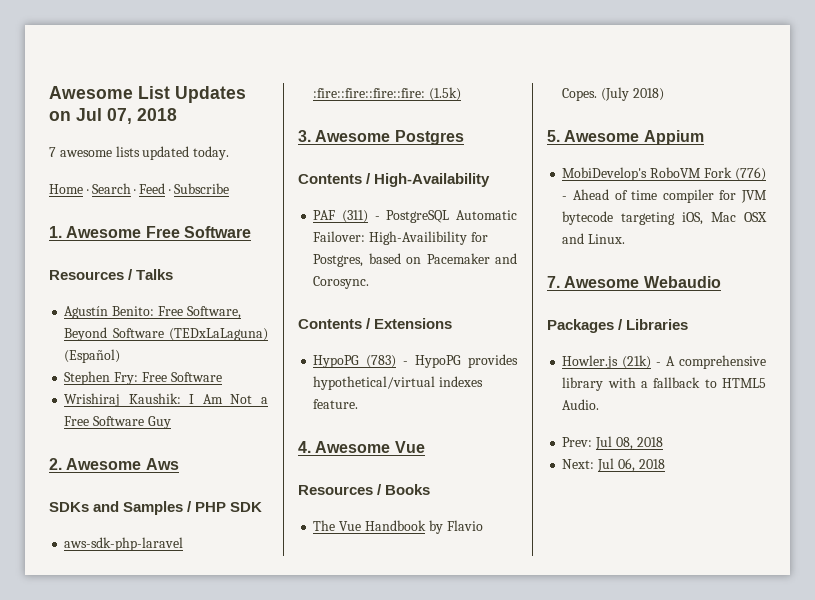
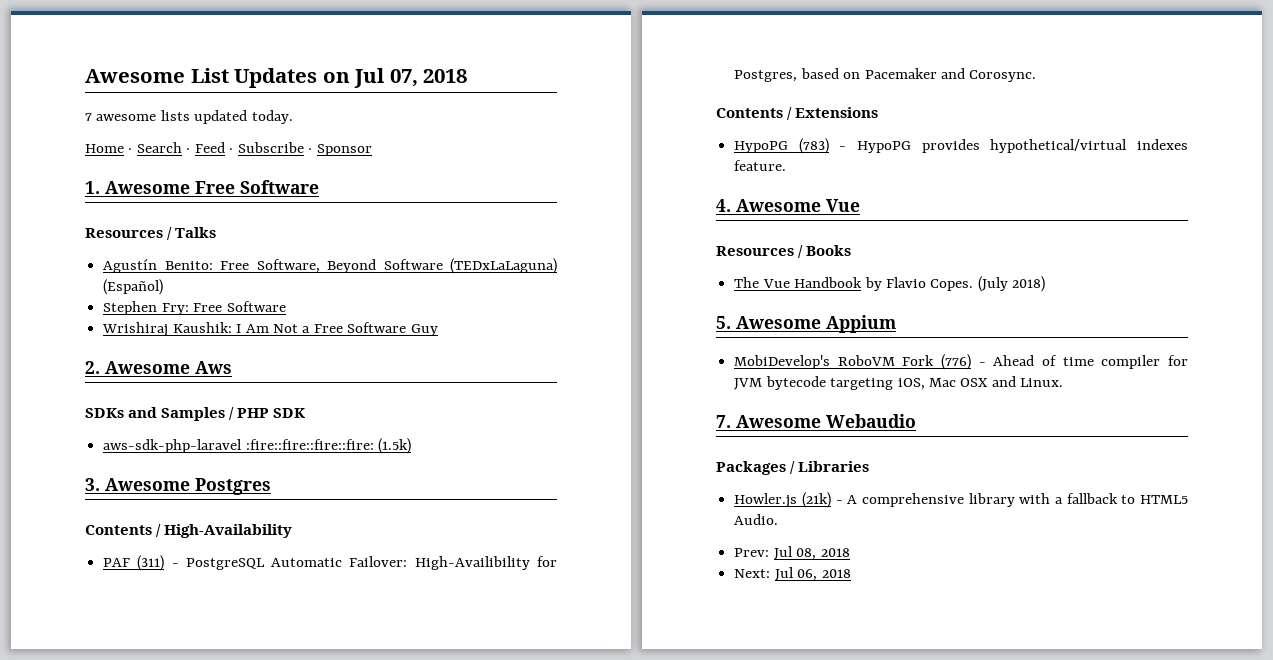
- Home · Search · Feed · Subscribe
+ Home · Search · Feed · Subscribe · Sponsor

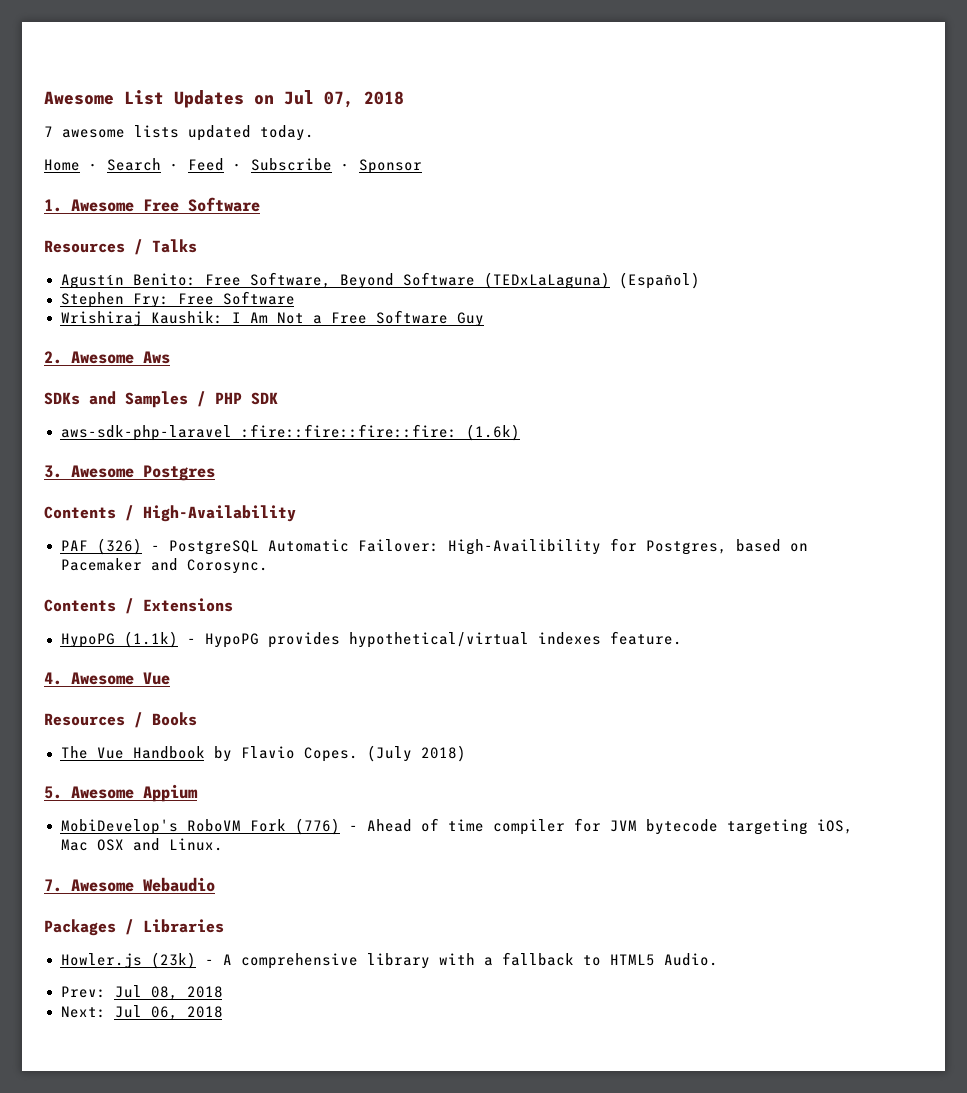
- aws-sdk-php-laravel :fire::fire::fire::fire: (1.5k)
+ aws-sdk-php-laravel :fire::fire::fire::fire: (1.6k)
- PAF (311) - PostgreSQL Automatic Failover: High-Availibility for Postgres, based on Pacemaker and Corosync.
+ PAF (326) - PostgreSQL Automatic Failover: High-Availibility for Postgres, based on Pacemaker and Corosync.
- HypoPG (783) - HypoPG provides hypothetical/virtual indexes feature.
+ HypoPG (1.1k) - HypoPG provides hypothetical/virtual indexes feature.
- Howler.js (21k) - A comprehensive library with a fallback to HTML5 Audio.
+ Howler.js (23k) - A comprehensive library with a fallback to HTML5 Audio.

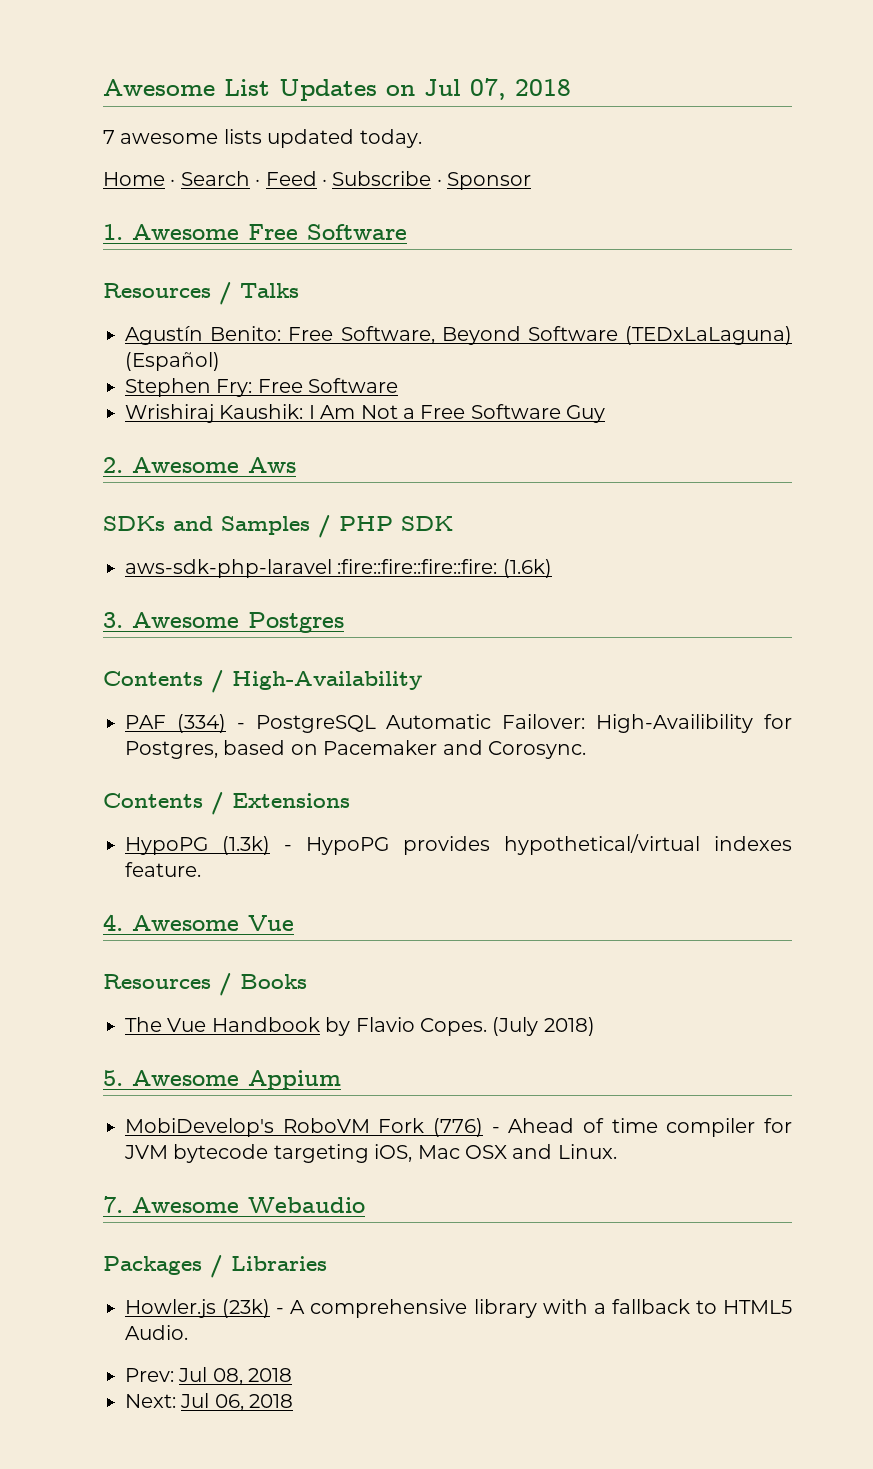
- PAF (326) - PostgreSQL Automatic Failover: High-Availibility for Postgres, based on Pacemaker and Corosync.
+ PAF (334) - PostgreSQL Automatic Failover: High-Availibility for Postgres, based on Pacemaker and Corosync.
- HypoPG (1.1k) - HypoPG provides hypothetical/virtual indexes feature.
+ HypoPG (1.3k) - HypoPG provides hypothetical/virtual indexes feature.

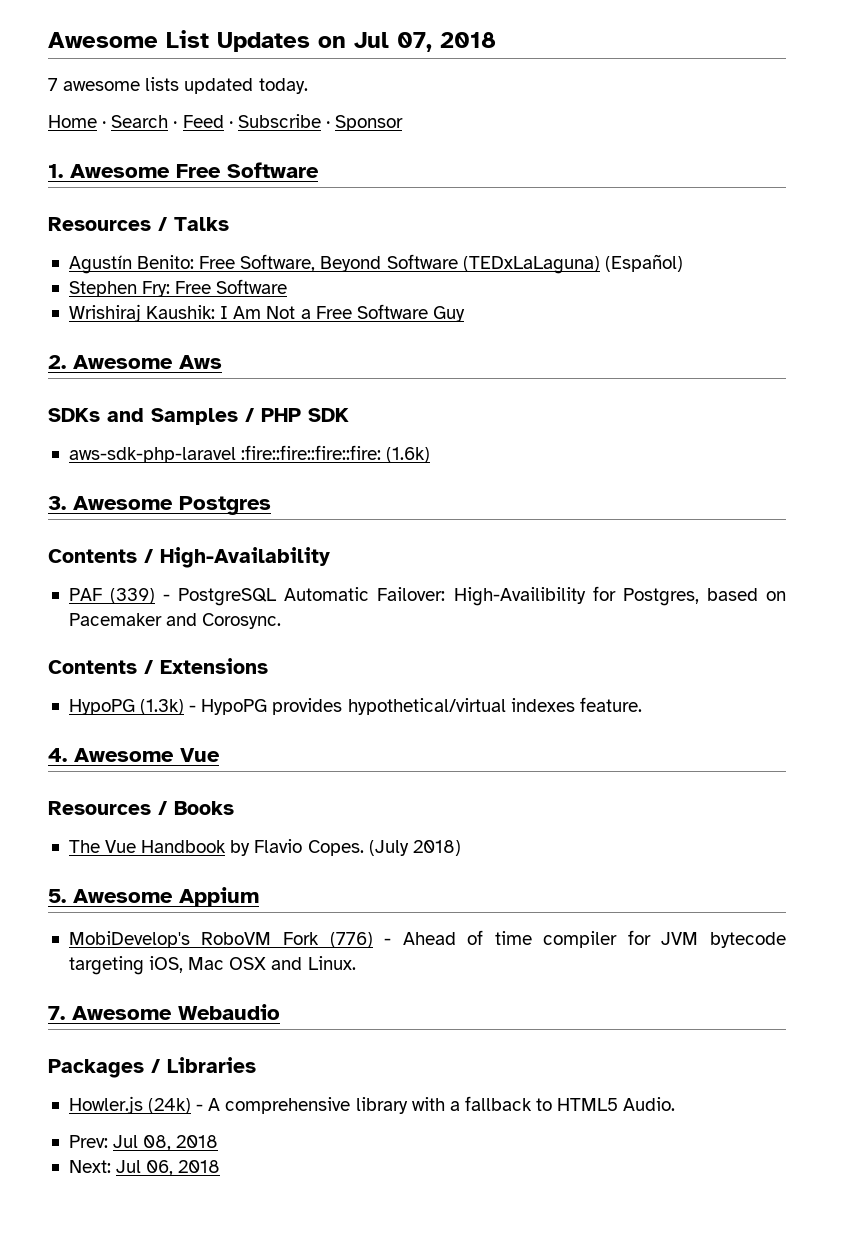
- PAF (334) - PostgreSQL Automatic Failover: High-Availibility for Postgres, based on Pacemaker and Corosync.
+ PAF (339) - PostgreSQL Automatic Failover: High-Availibility for Postgres, based on Pacemaker and Corosync.
- Howler.js (23k) - A comprehensive library with a fallback to HTML5 Audio.
+ Howler.js (24k) - A comprehensive library with a fallback to HTML5 Audio.

